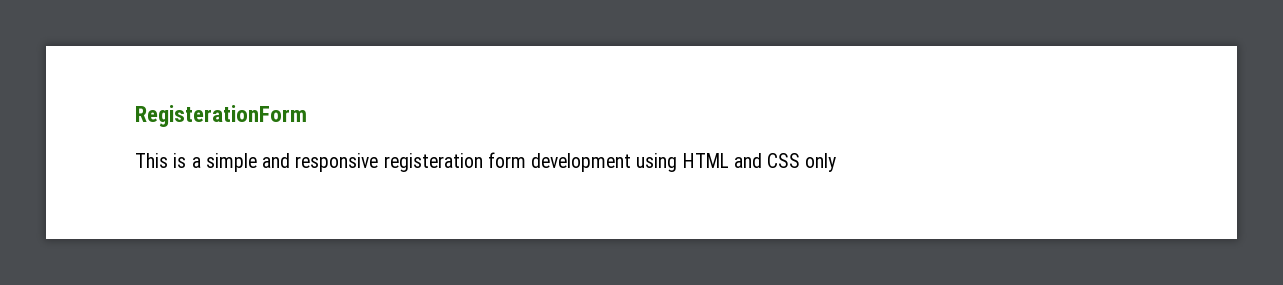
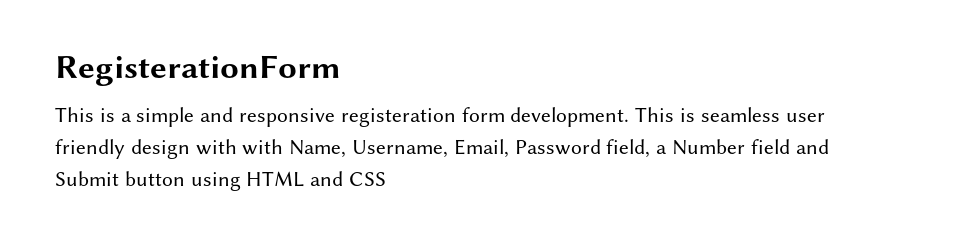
- This is a simple and responsive registeration form development using HTML and CSS only
+ This is a simple and responsive registeration form development. This is seamless user friendly design with with Name, Username, Email, Password field, a Number field and Submit button using HTML and CSS

